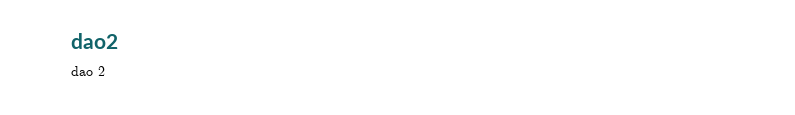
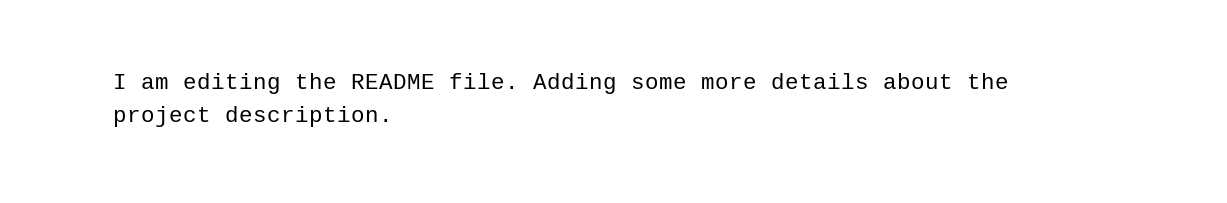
- dao2
- dao 2
+ I am editing the README file. Adding some more details about the project description.

